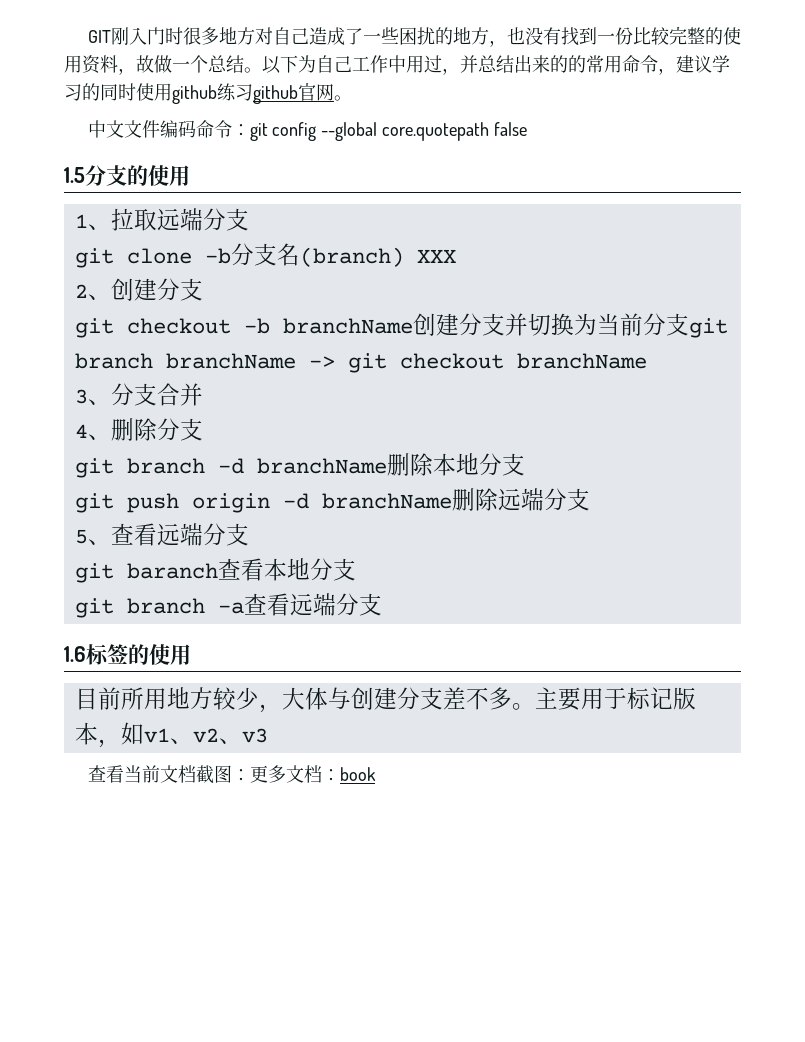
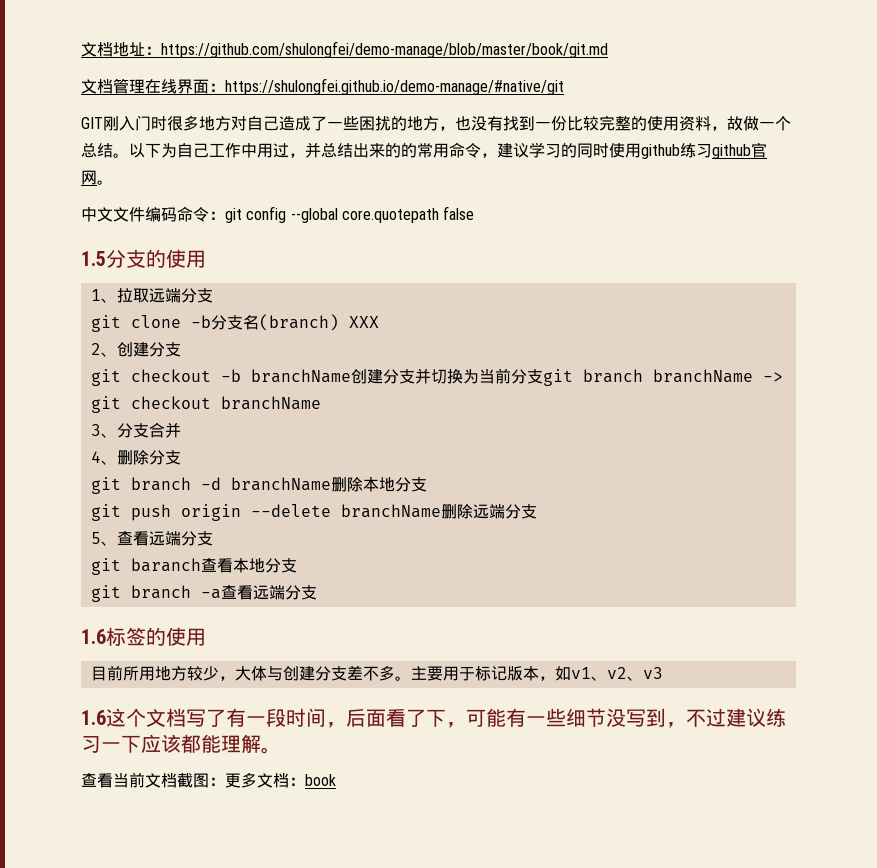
+ 文档地址：https://github.com/shulongfei/demo-manage/blob/master/book/git.md
+ 文档管理在线界面：https://shulongfei.github.io/demo-manage/#native/git
- git push origin -d branchName删除远端分支
+ git push origin --delete branchName删除远端分支
+ 1.6这个文档写了有一段时间，后面看了下，可能有一些细节没写到，不过建议练习一下应该都能理解。

